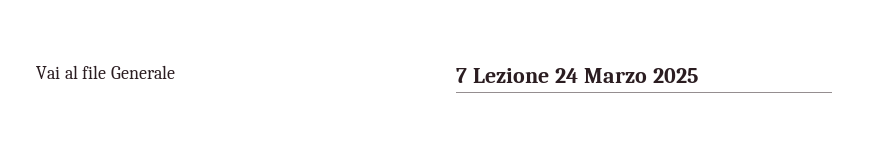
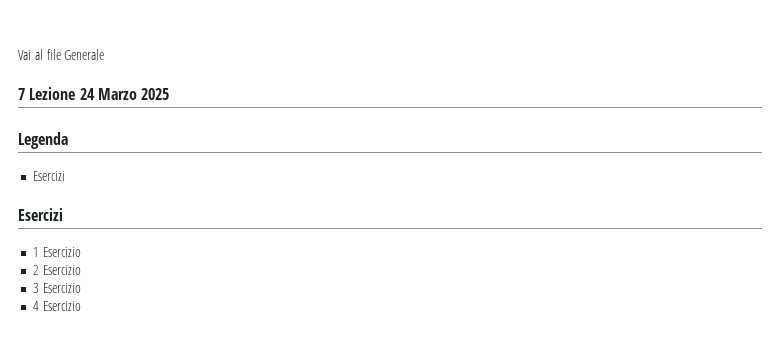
+ Legenda
+ Esercizi
+ Esercizi
+ 1 Esercizio
+ 2 Esercizio
+ 3 Esercizio
+ 4 Esercizio

